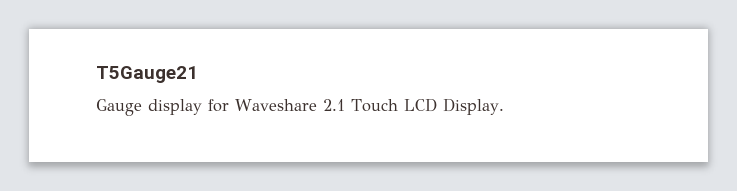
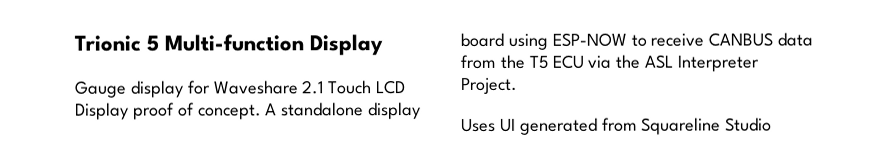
- T5Gauge21
+ Trionic 5 Multi-function Display
- Gauge display for Waveshare 2.1 Touch LCD Display.
+ Gauge display for Waveshare 2.1 Touch LCD Display proof of concept. A standalone display board using ESP-NOW to receive CANBUS data from the T5 ECU via the ASL Interpreter Project.
+ Uses UI generated from Squareline Studio

